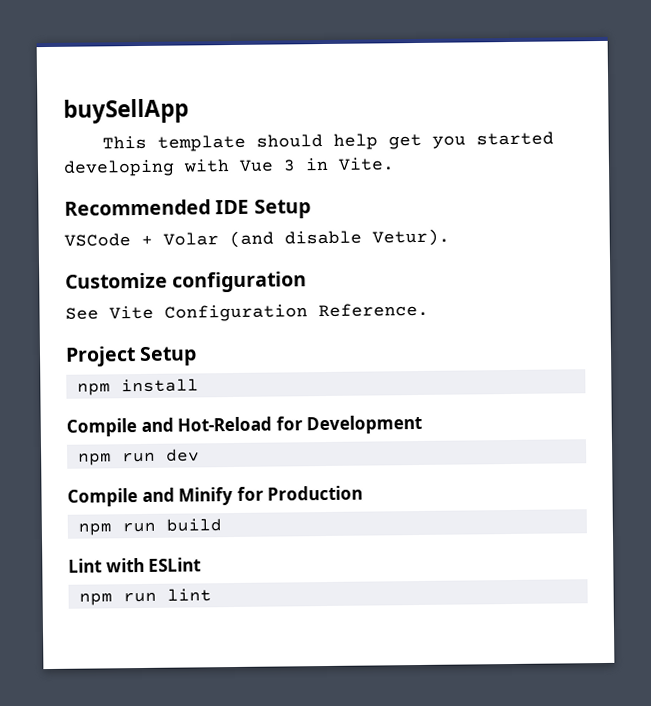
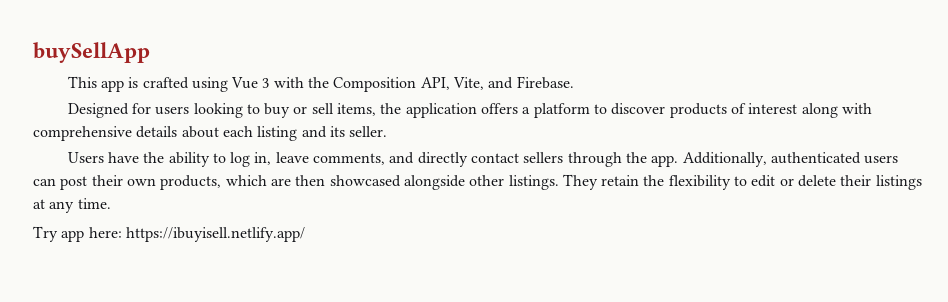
- This template should help get you started developing with Vue 3 in Vite.
- Recommended IDE Setup
- VSCode + Volar (and disable Vetur).
- Customize configuration
- See Vite Configuration Reference.
- Project Setup
- npm install
- Compile and Hot-Reload for Development
- npm run dev
- Compile and Minify for Production
- npm run build
- Lint with ESLint
- npm run lint
+ This app is crafted using Vue 3 with the Composition API, Vite, and Firebase.
+ Designed for users looking to buy or sell items, the application offers a platform to discover products of interest along with comprehensive details about each listing and its seller.
+ Users have the ability to log in, leave comments, and directly contact sellers through the app. Additionally, authenticated users can post their own products, which are then showcased alongside other listings. They retain the flexibility to edit or delete their listings at any time.
+ Try app here: https://ibuyisell.netlify.app/

